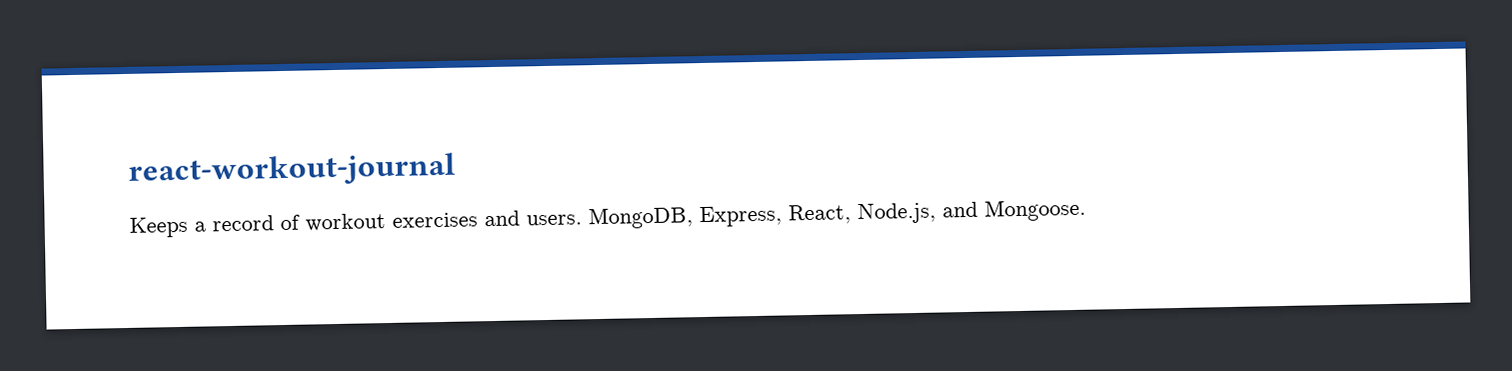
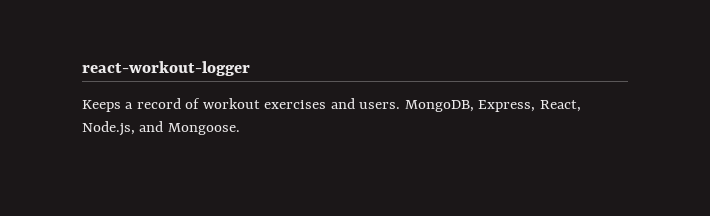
- react-workout-journal
+ react-workout-logger

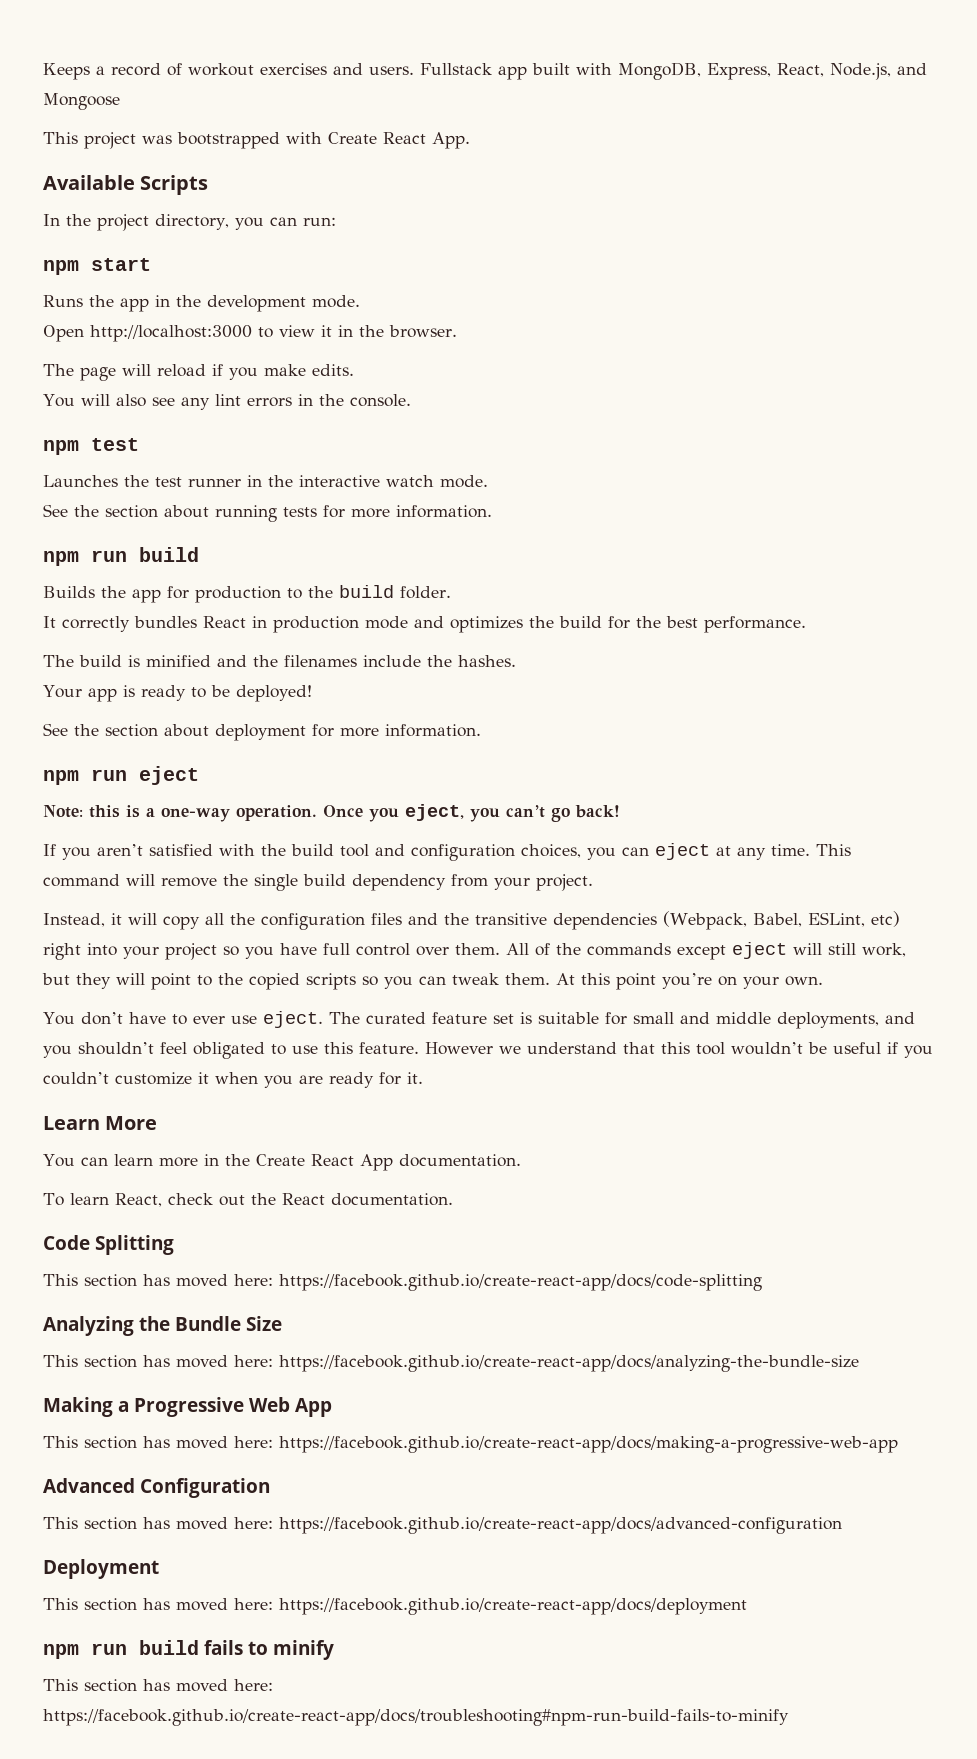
- react-workout-logger
- MongoDB, Express, React, Node.js, and Mongoose.
+ Fullstack app built with MongoDB, Express, React, Node.js, and Mongoose
+ This project was bootstrapped with Create React App.
+ Available Scripts
+ In the project directory, you can run:
+ npm start
+ Runs the app in the development mode.
+ Open http://localhost:3000 to view it in the browser.
+ The page will reload if you make edits.
+ You will also see any lint errors in the console.
+ npm test
+ Launches the test runner in the interactive watch mode.
+ See the section about running tests for more information.
+ npm run build
+ Builds the app for production to the build folder.
+ It correctly bundles React in production mode and optimizes the build for the best performance.
+ The build is minified and the filenames include the hashes.
+ Your app is ready to be deployed!
+ See the section about deployment for more information.
+ npm run eject
+ Note: this is a one-way operation. Once you eject, you can’t go back!
+ If you aren’t satisfied with the build tool and configuration choices, you can eject at any time. This command will remove the single build dependency from your project.
+ Instead, it will copy all the configuration files and the transitive dependencies (Webpack, Babel, ESLint, etc) right into your project so you have full control over them. All of the commands except eject will still work, but they will point to the copied scripts so you can tweak them. At this point you’re on your own.
+ You don’t have to ever use eject. The curated feature set is suitable for small and middle deployments, and you shouldn’t feel obligated to use this feature. However we understand that this tool wouldn’t be useful if you couldn’t customize it when you are ready for it.
+ Learn More
+ You can learn more in the Create React App documentation.
+ To learn React, check out the React documentation.
+ Code Splitting
+ This section has moved here: https://facebook.github.io/create-react-app/docs/code-splitting
+ Analyzing the Bundle Size
+ This section has moved here: https://facebook.github.io/create-react-app/docs/analyzing-the-bundle-size
+ Making a Progressive Web App
+ This section has moved here: https://facebook.github.io/create-react-app/docs/making-a-progressive-web-app
+ Advanced Configuration
+ This section has moved here: https://facebook.github.io/create-react-app/docs/advanced-configuration
+ Deployment
+ This section has moved here: https://facebook.github.io/create-react-app/docs/deployment
+ npm run build fails to minify
+ This section has moved here: https://facebook.github.io/create-react-app/docs/troubleshooting#npm-run-build-fails-to-minify

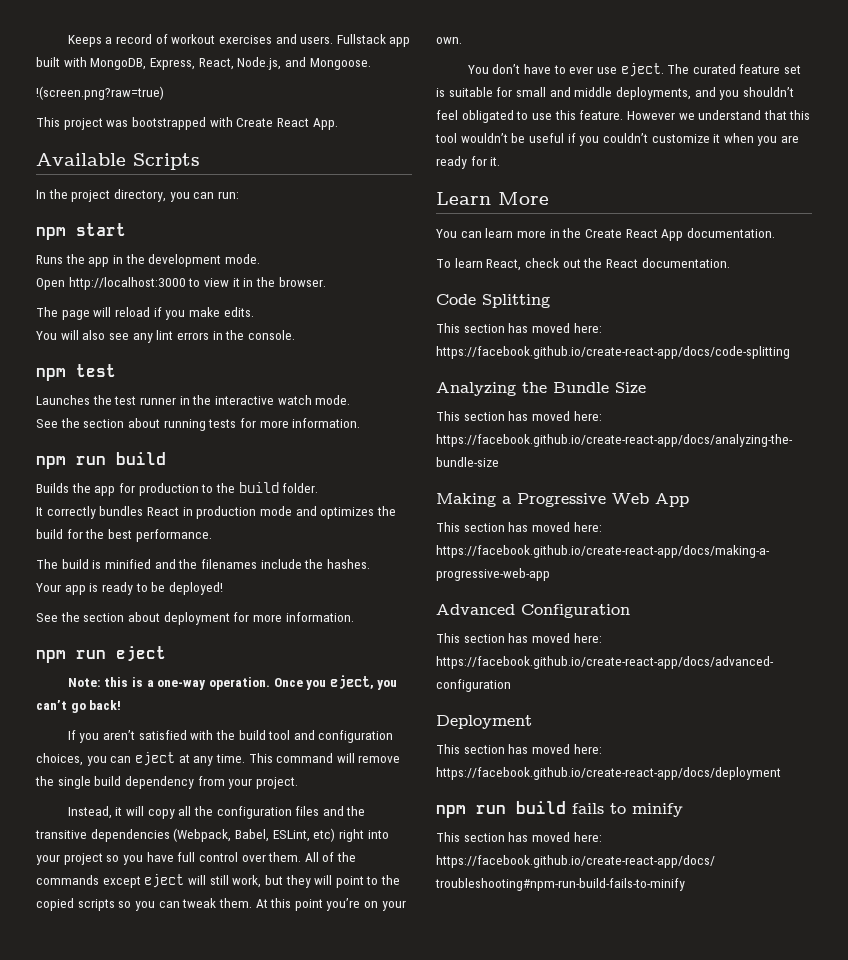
- Fullstack app built with MongoDB, Express, React, Node.js, and Mongoose
+ Fullstack app built with MongoDB, Express, React, Node.js, and Mongoose.
+ !(screen.png?raw=true)

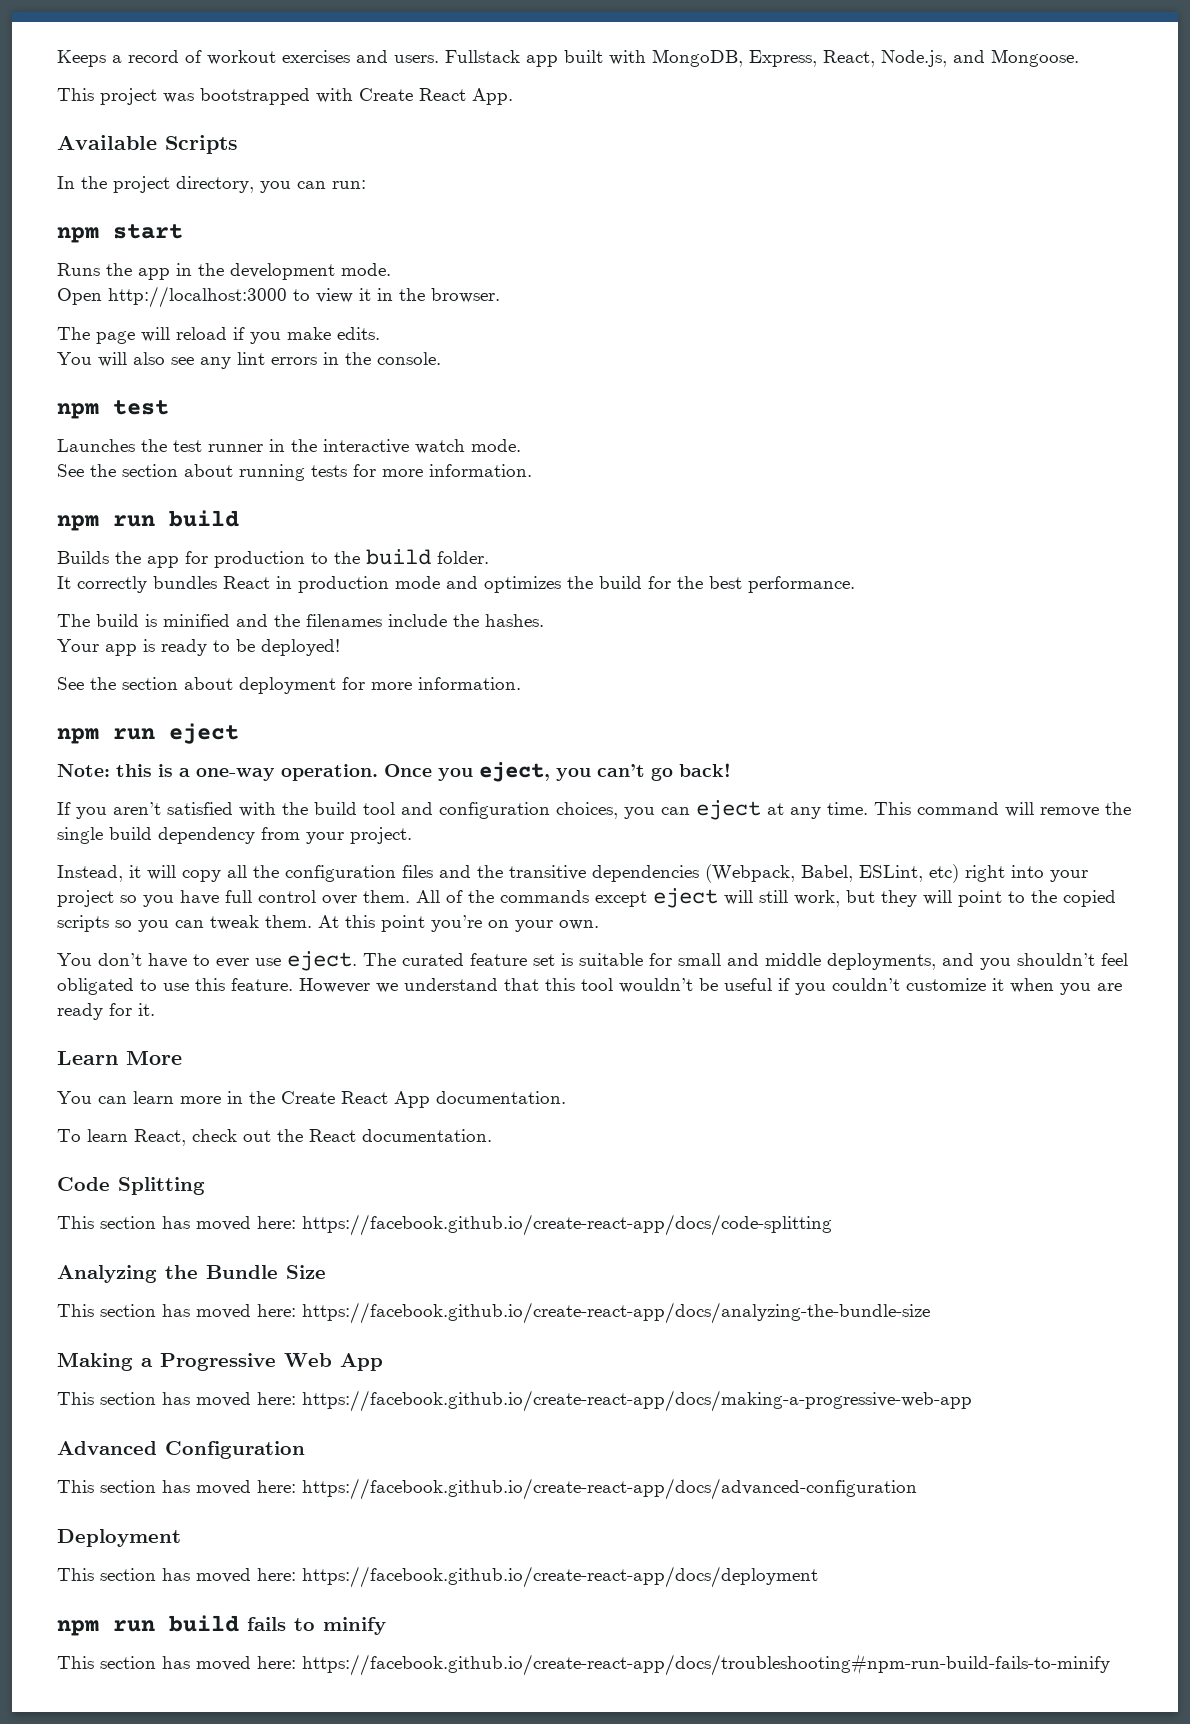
- !(screen.png?raw=true)

